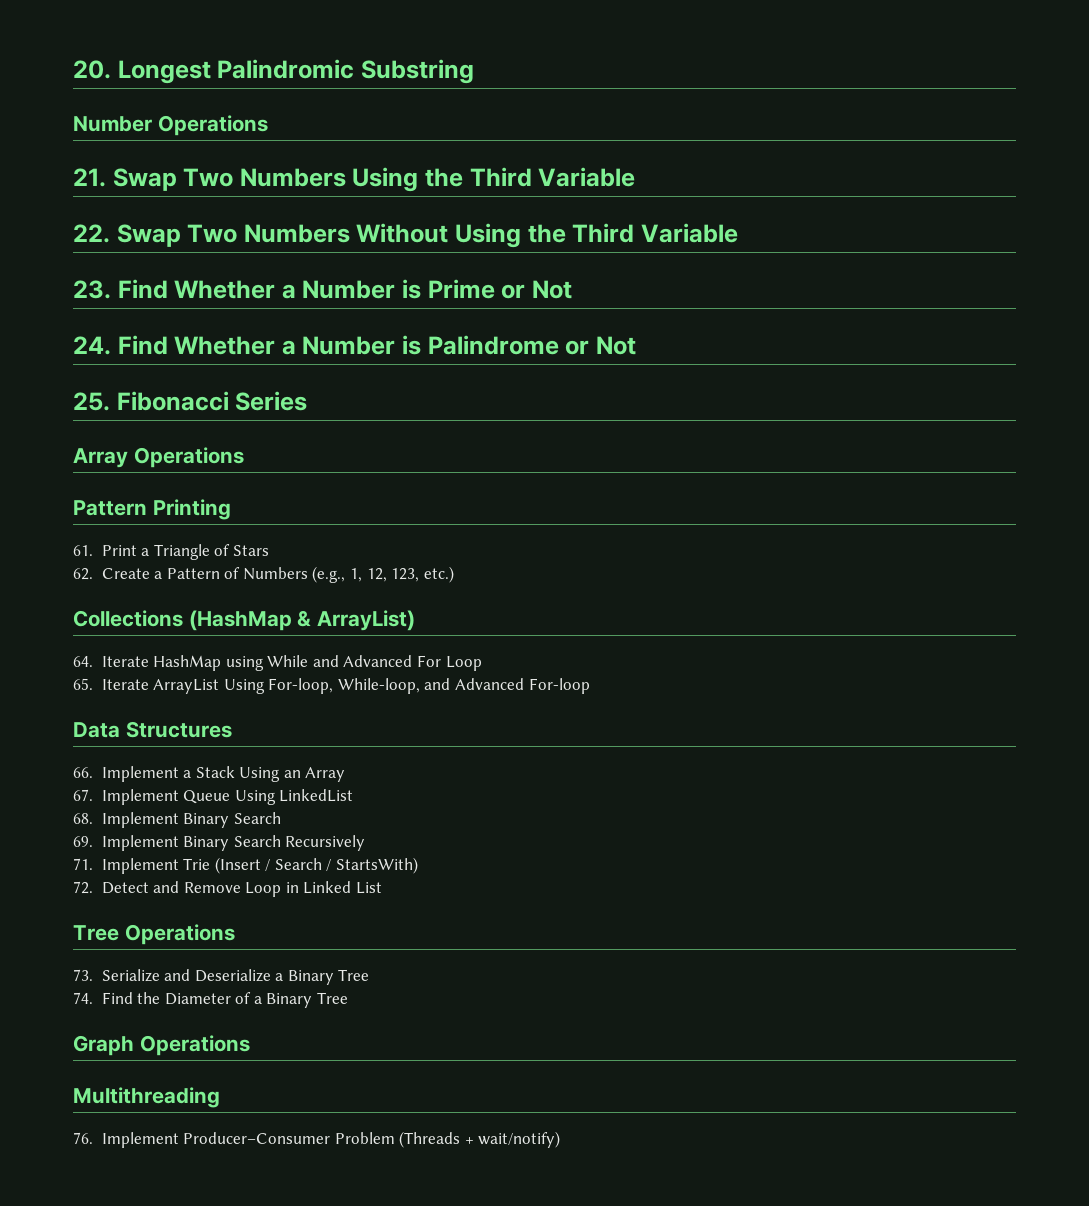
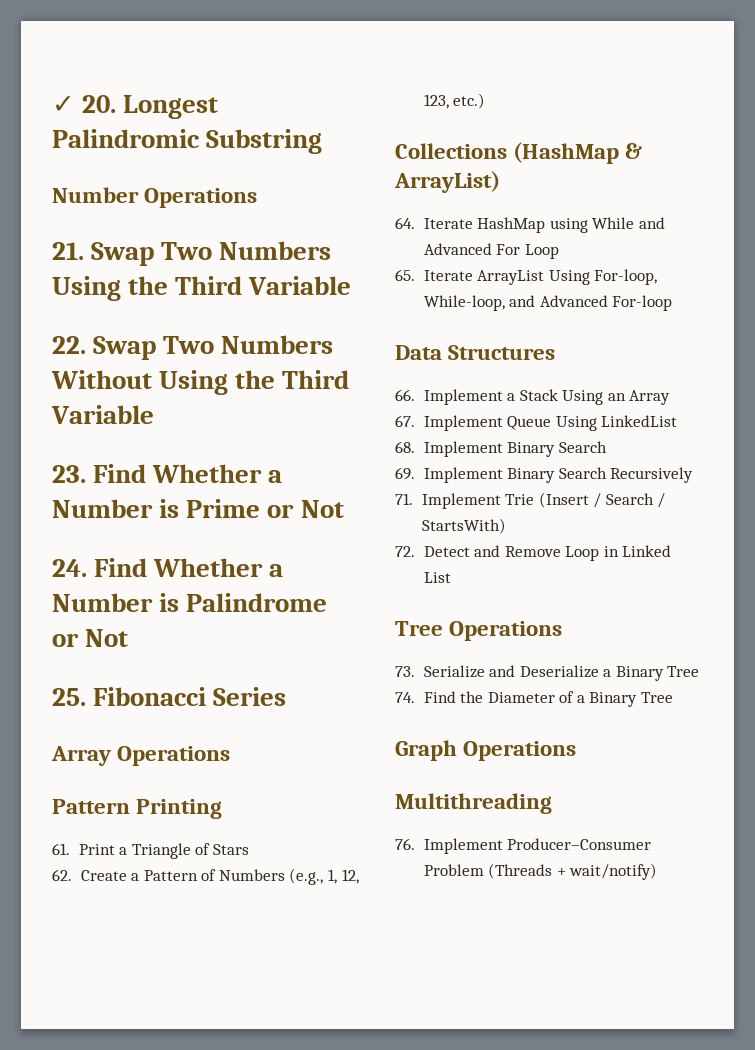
- 20. Longest Palindromic Substring
+ ✓ 20. Longest Palindromic Substring

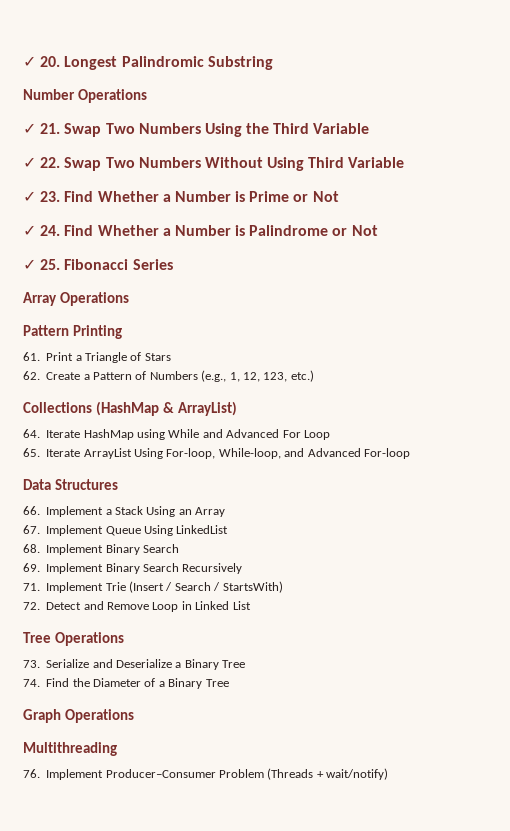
- 21. Swap Two Numbers Using the Third Variable
+ ✓ 21. Swap Two Numbers Using the Third Variable
- 22. Swap Two Numbers Without Using the Third Variable
- 23. Find Whether a Number is Prime or Not
+ ✓ 22. Swap Two Numbers Without Using Third Variable
+ ✓ 23. Find Whether a Number is Prime or Not
- 24. Find Whether a Number is Palindrome or Not
+ ✓ 24. Find Whether a Number is Palindrome or Not
- 25. Fibonacci Series
+ ✓ 25. Fibonacci Series

